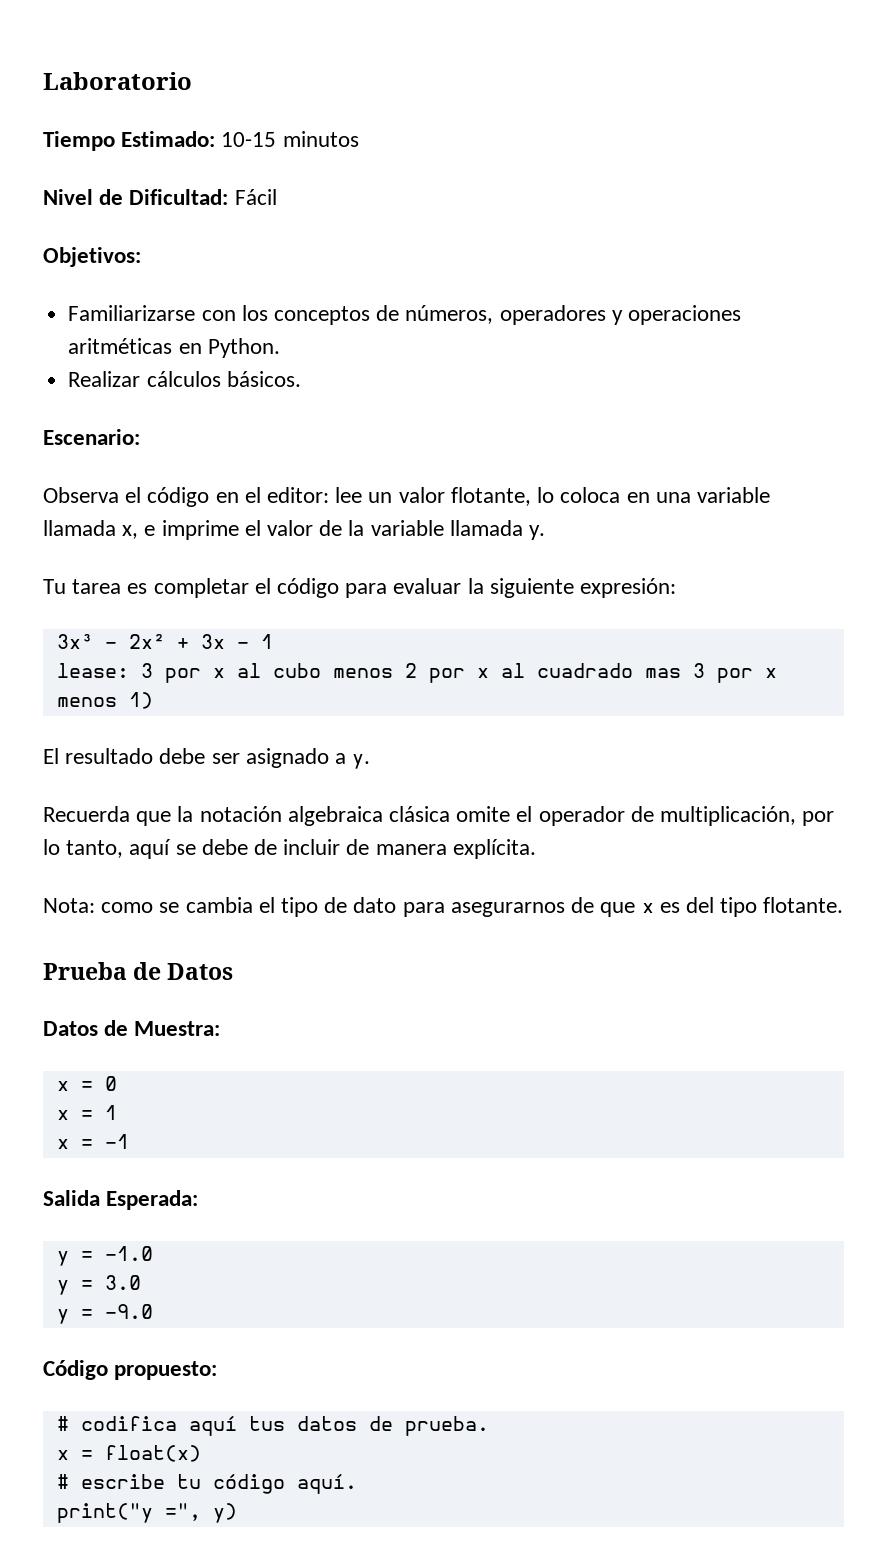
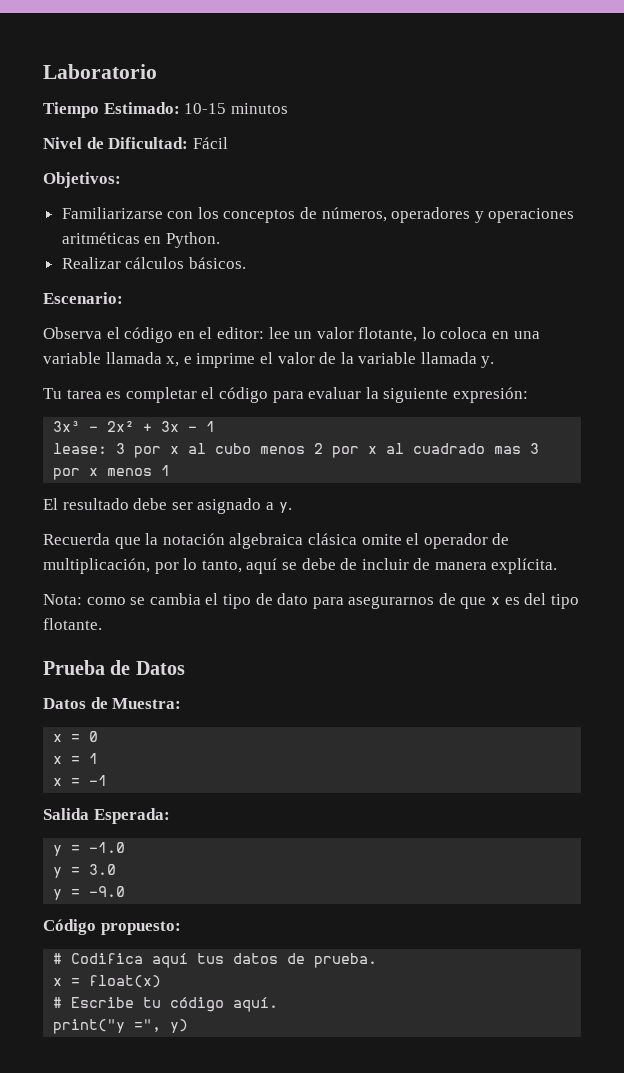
- lease: 3 por x al cubo menos 2 por x al cuadrado mas 3 por x menos 1)
+ lease: 3 por x al cubo menos 2 por x al cuadrado mas 3 por x menos 1
- # codifica aquí tus datos de prueba.
+ # Codifica aquí tus datos de prueba.
- # escribe tu código aquí.
+ # Escribe tu código aquí.

